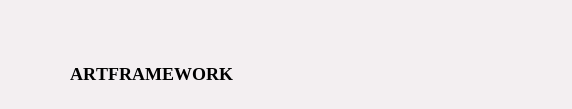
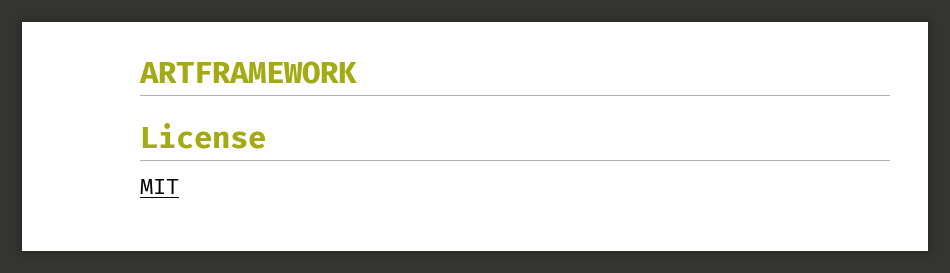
+ License
+ MIT

